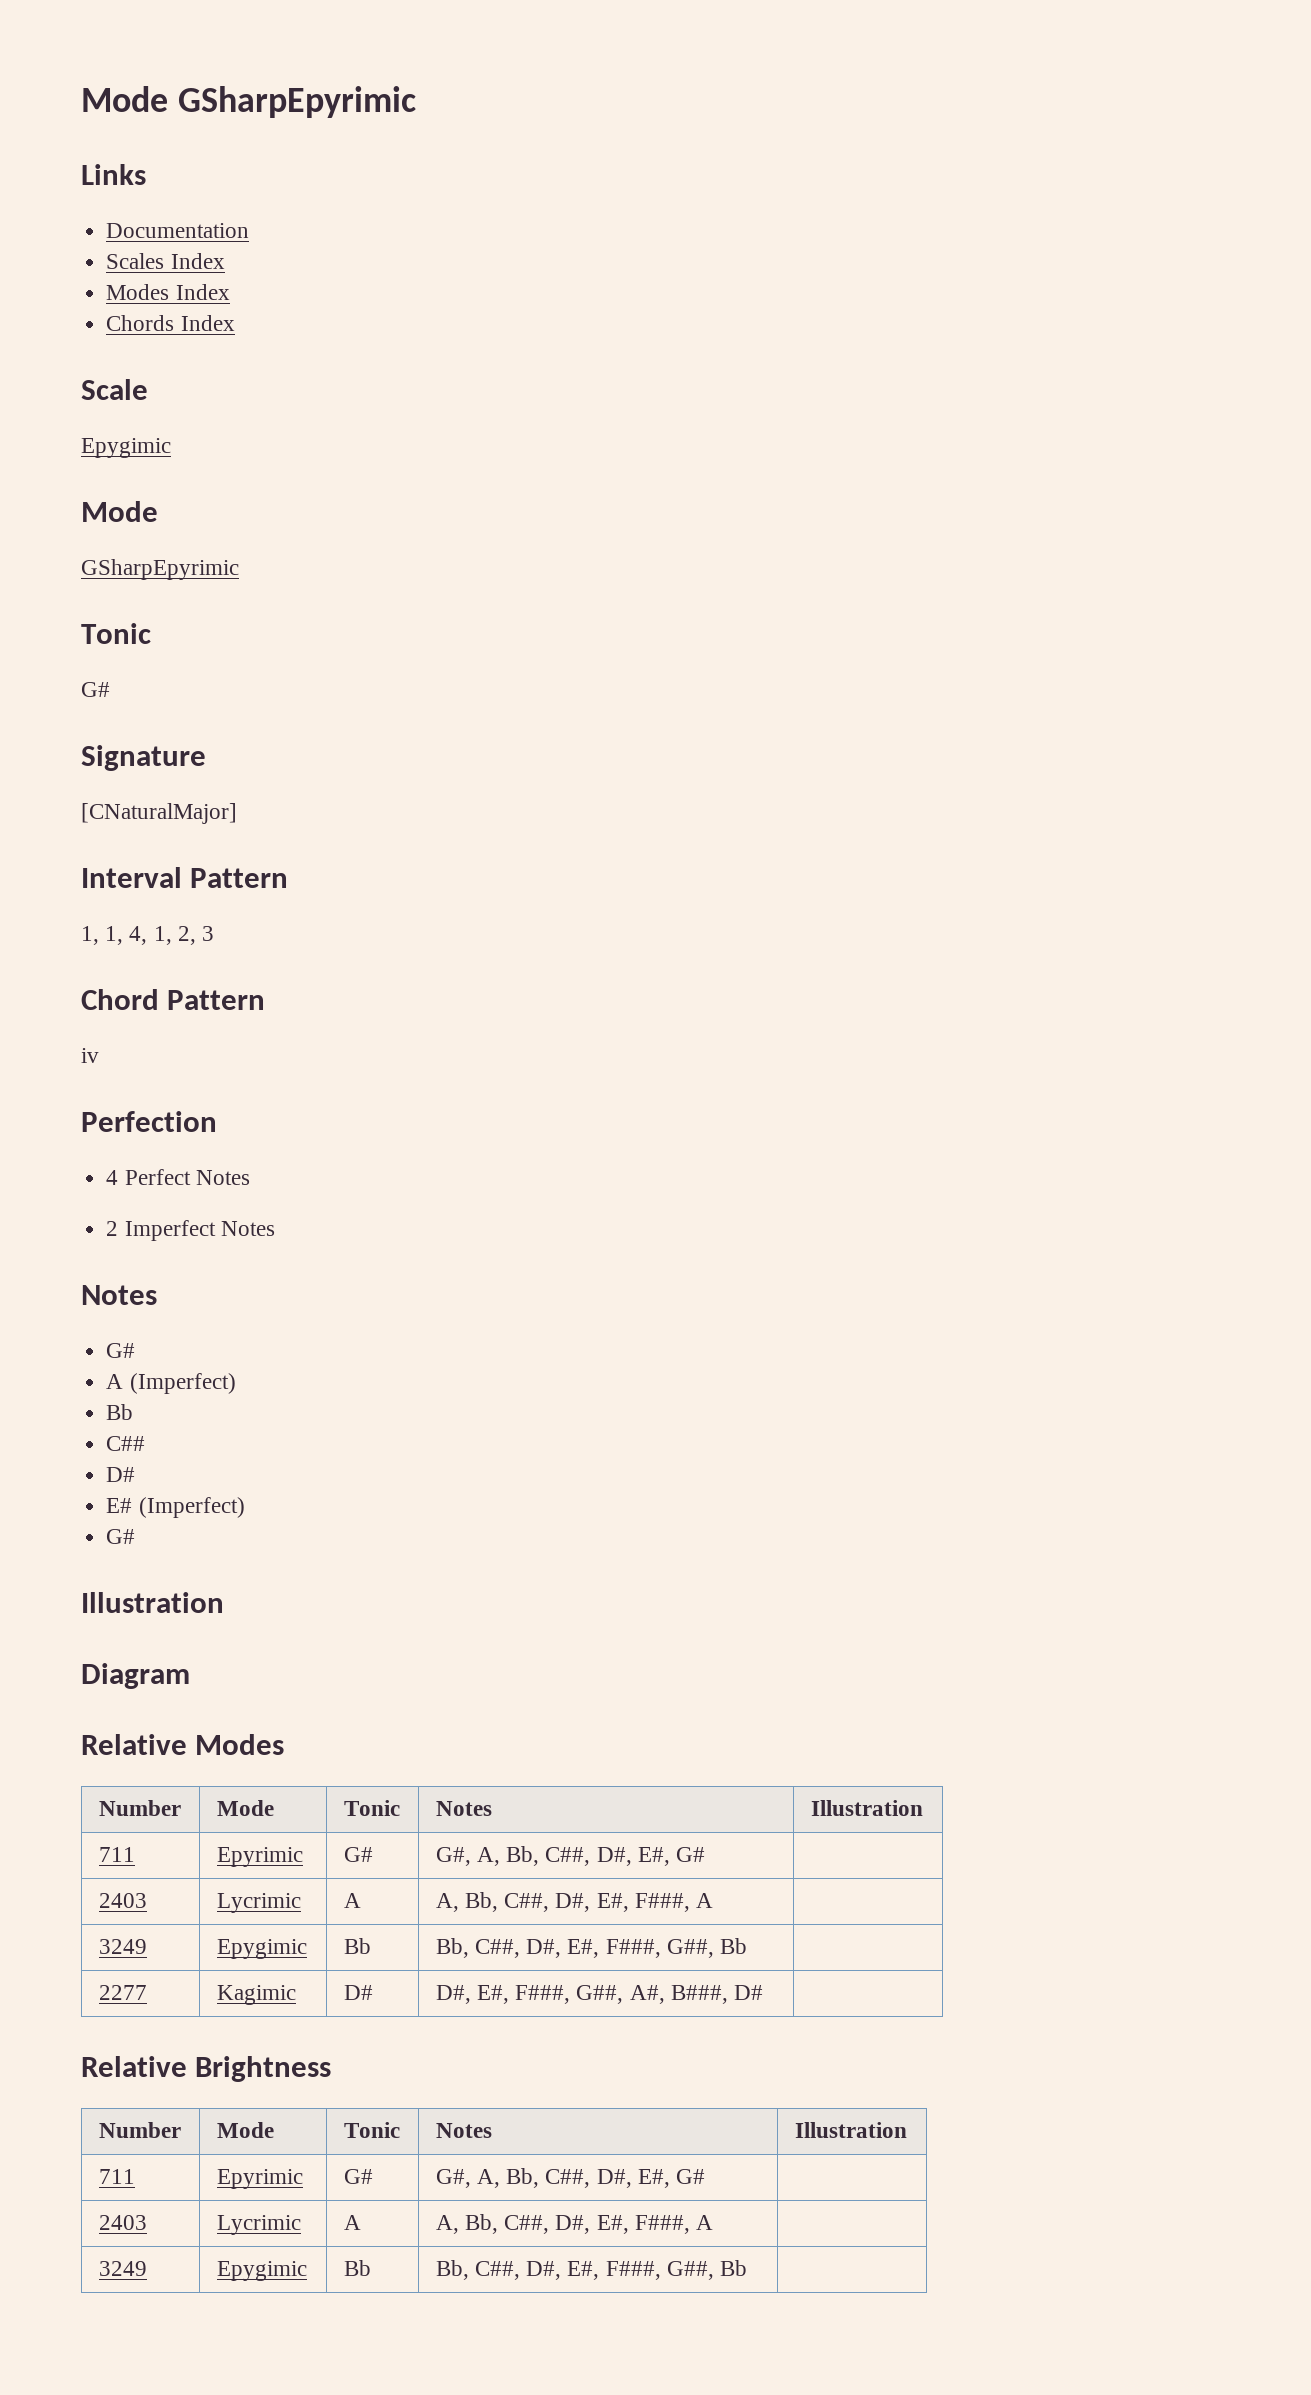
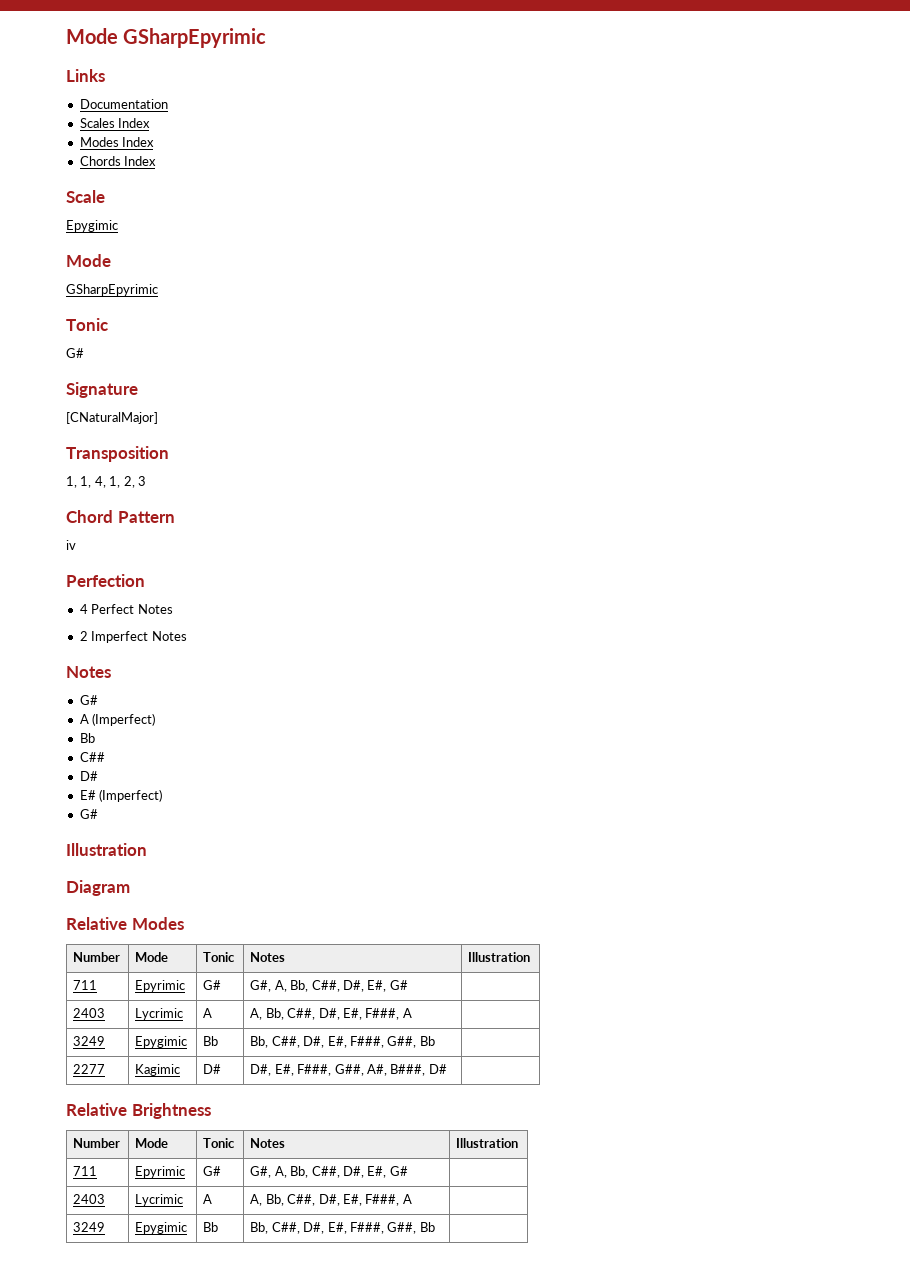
- Interval Pattern
+ Transposition

